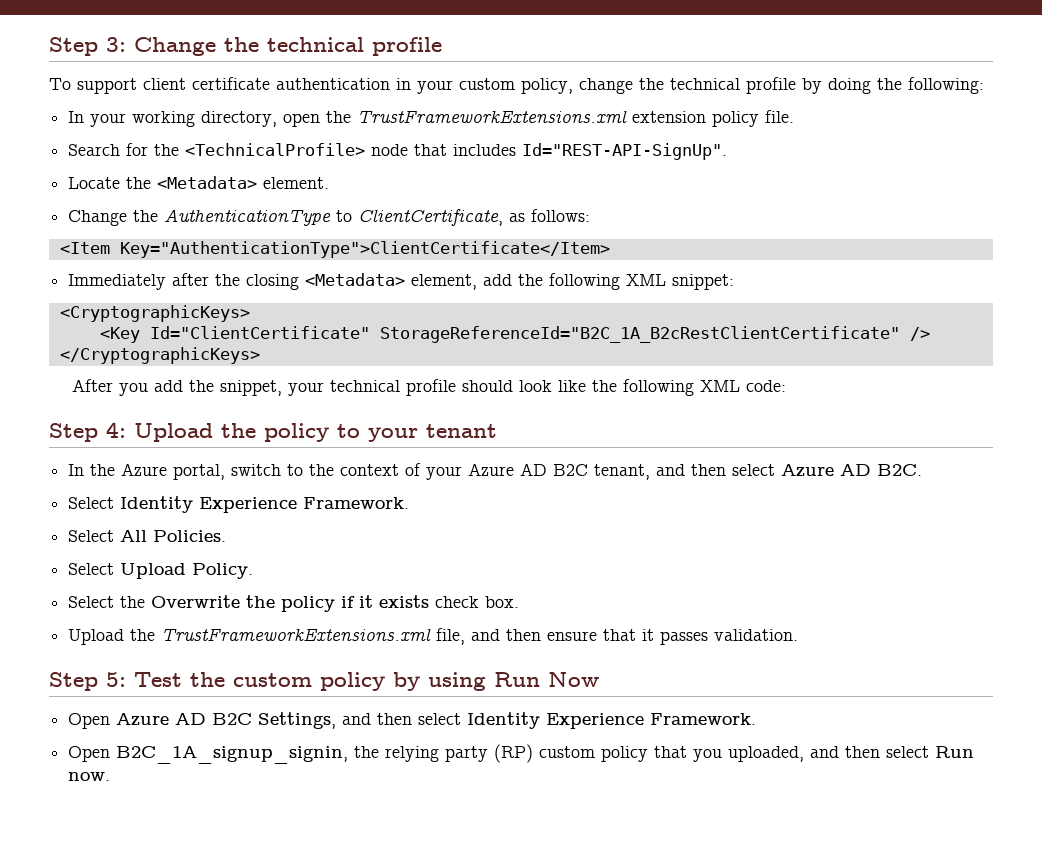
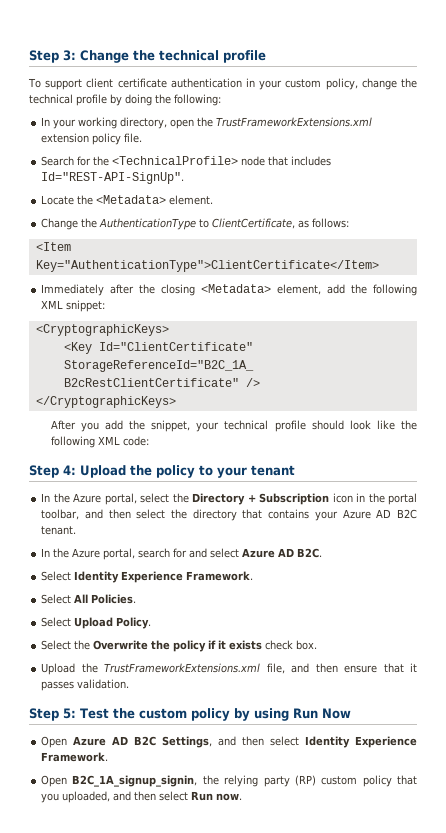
- In the Azure portal, switch to the context of your Azure AD B2C tenant, and then select Azure AD B2C.
+ In the Azure portal, select the Directory + Subscription icon in the portal toolbar, and then select the directory that contains your Azure AD B2C tenant.
+ In the Azure portal, search for and select Azure AD B2C.

